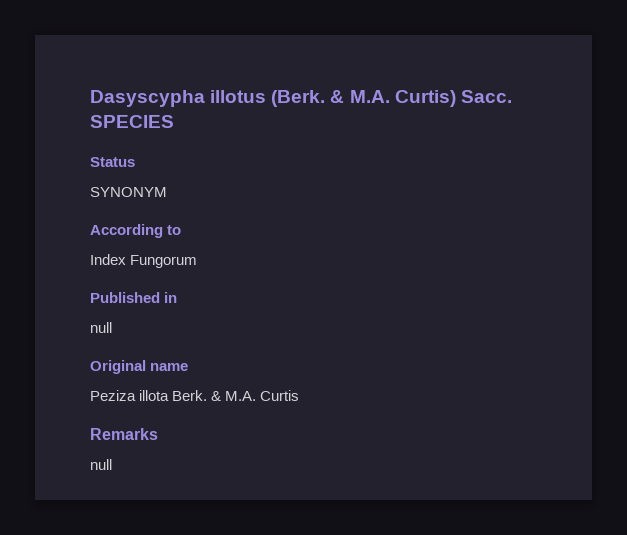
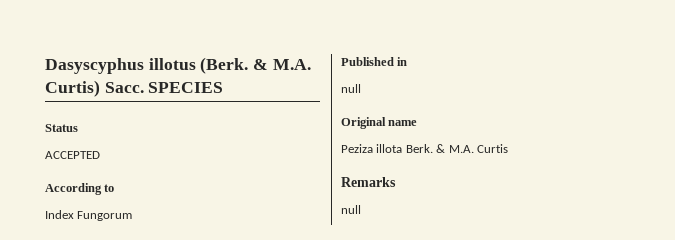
- Dasyscypha illotus (Berk.
+ Dasyscyphus illotus (Berk.
- SYNONYM
+ ACCEPTED

